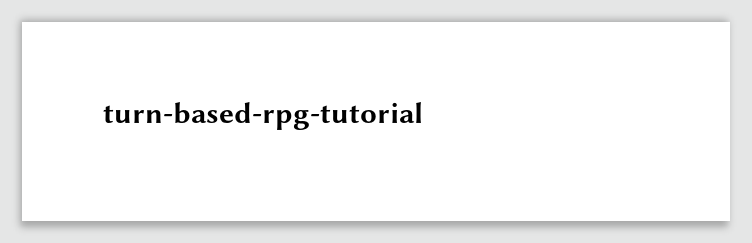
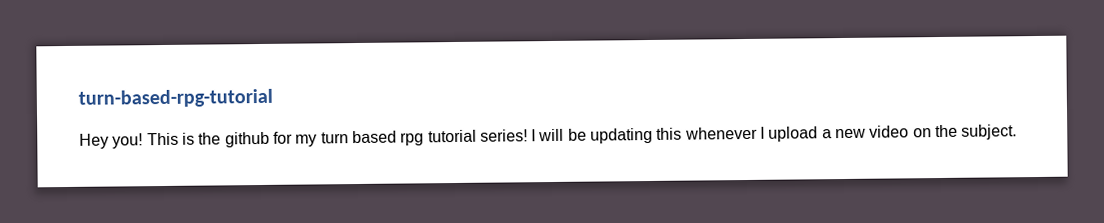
+ Hey you! This is the github for my turn based rpg tutorial series! I will be updating this whenever I upload a new video on the subject.

